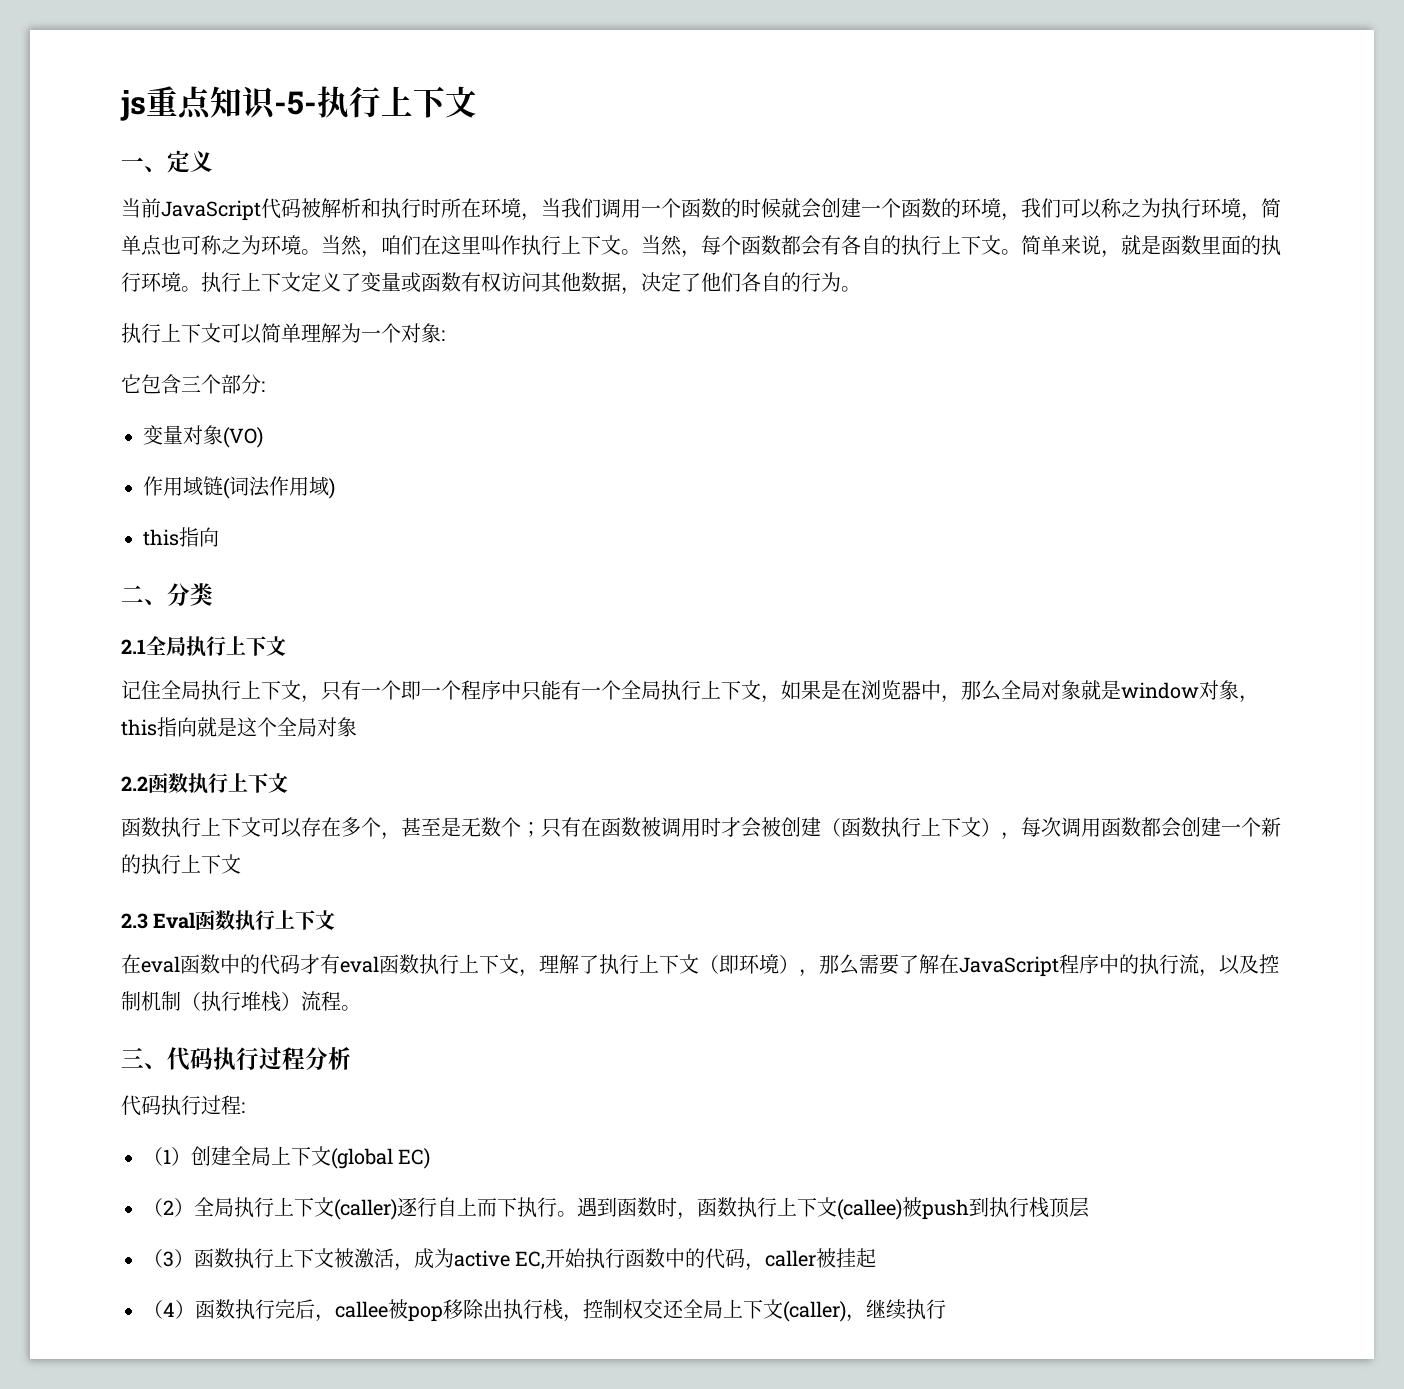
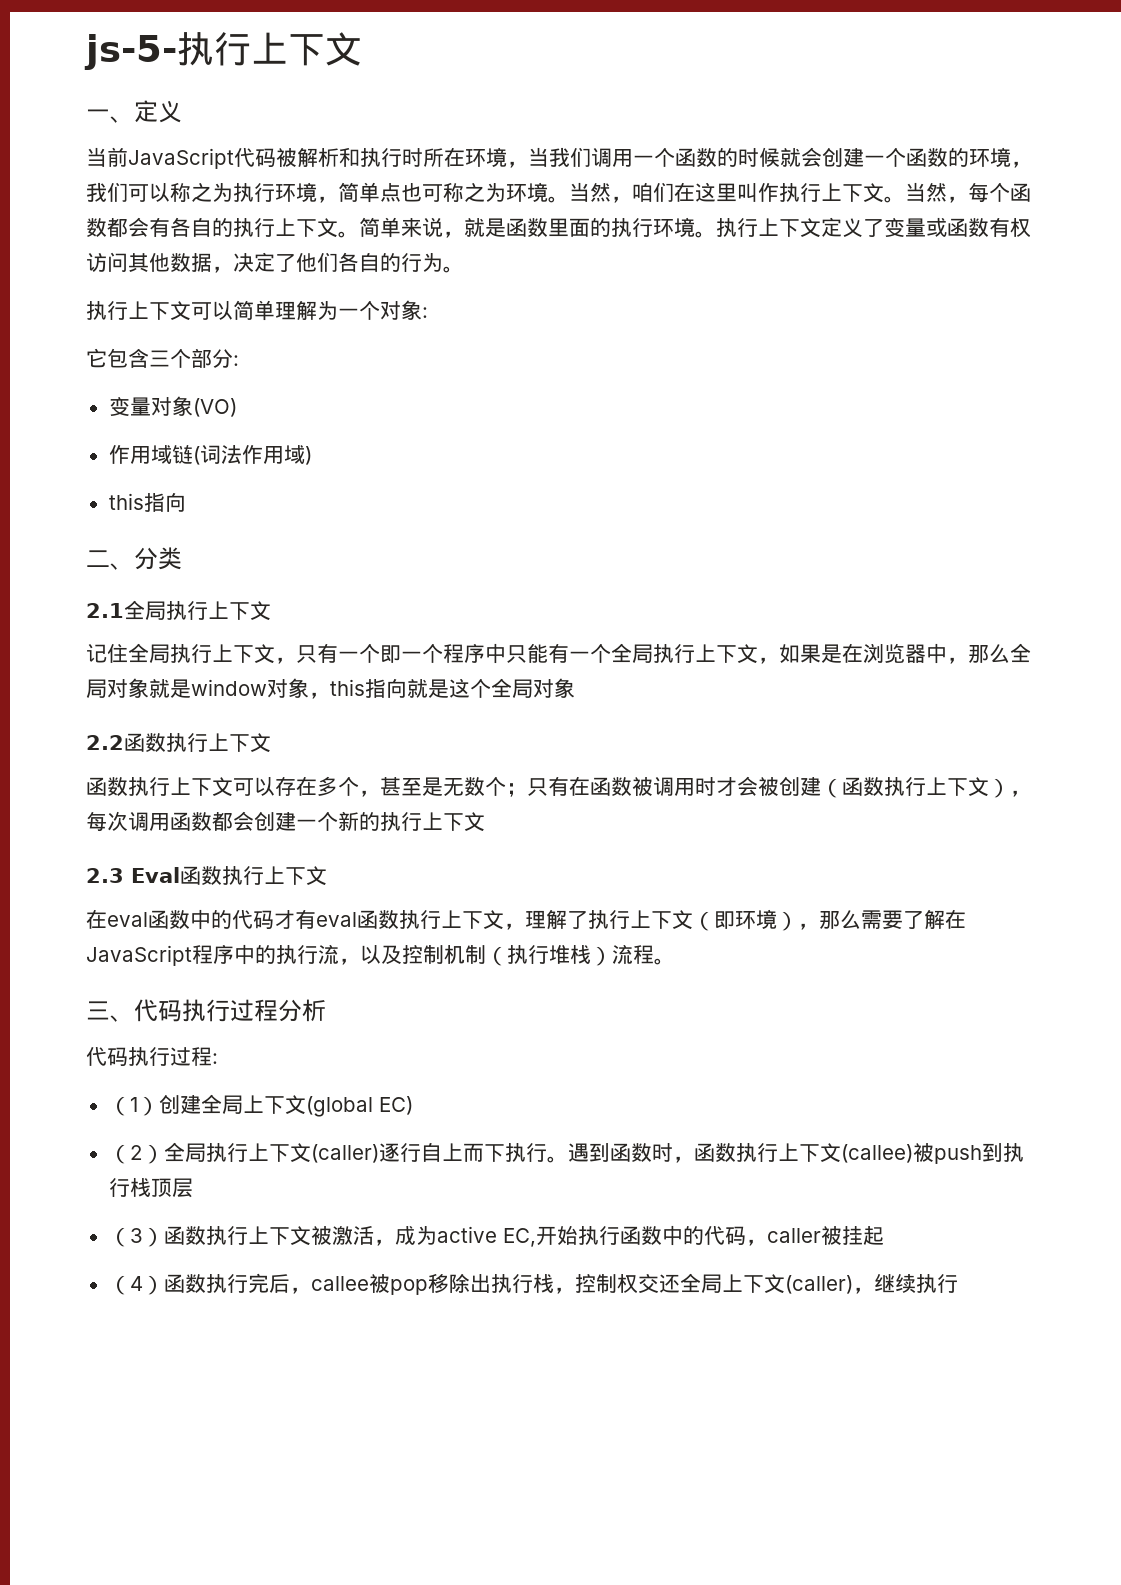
- js重点知识-5-执行上下文
+ js-5-执行上下文

